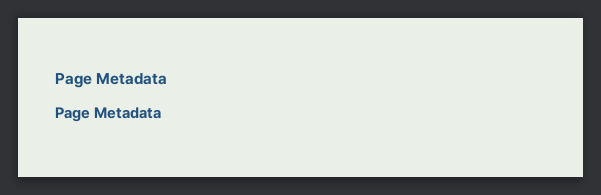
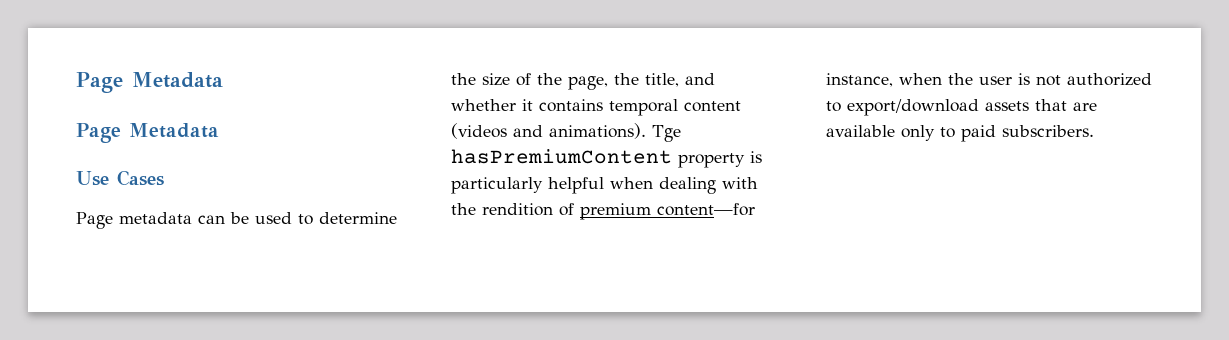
+ Use Cases
+ Page metadata can be used to determine the size of the page, the title, and whether it contains temporal content (videos and animations). Tge hasPremiumContent property is particularly helpful when dealing with the rendition of premium content—for instance, when the user is not authorized to export/download assets that are available only to paid subscribers.

